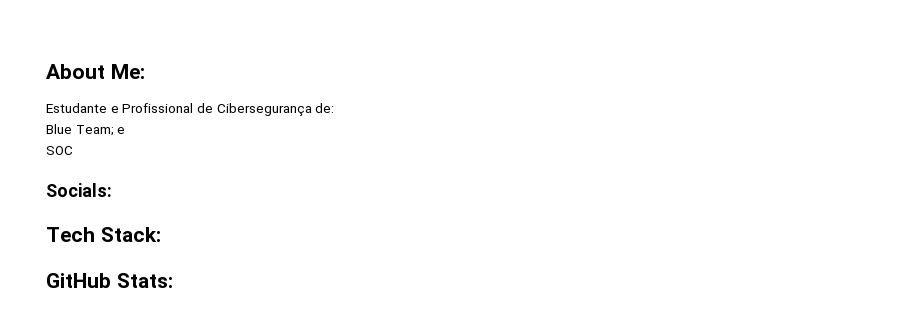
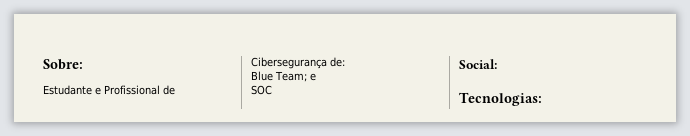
- About Me:
+ Sobre:
- Socials:
- Tech Stack:
- GitHub Stats:
+ Social:
+ Tecnologias:

